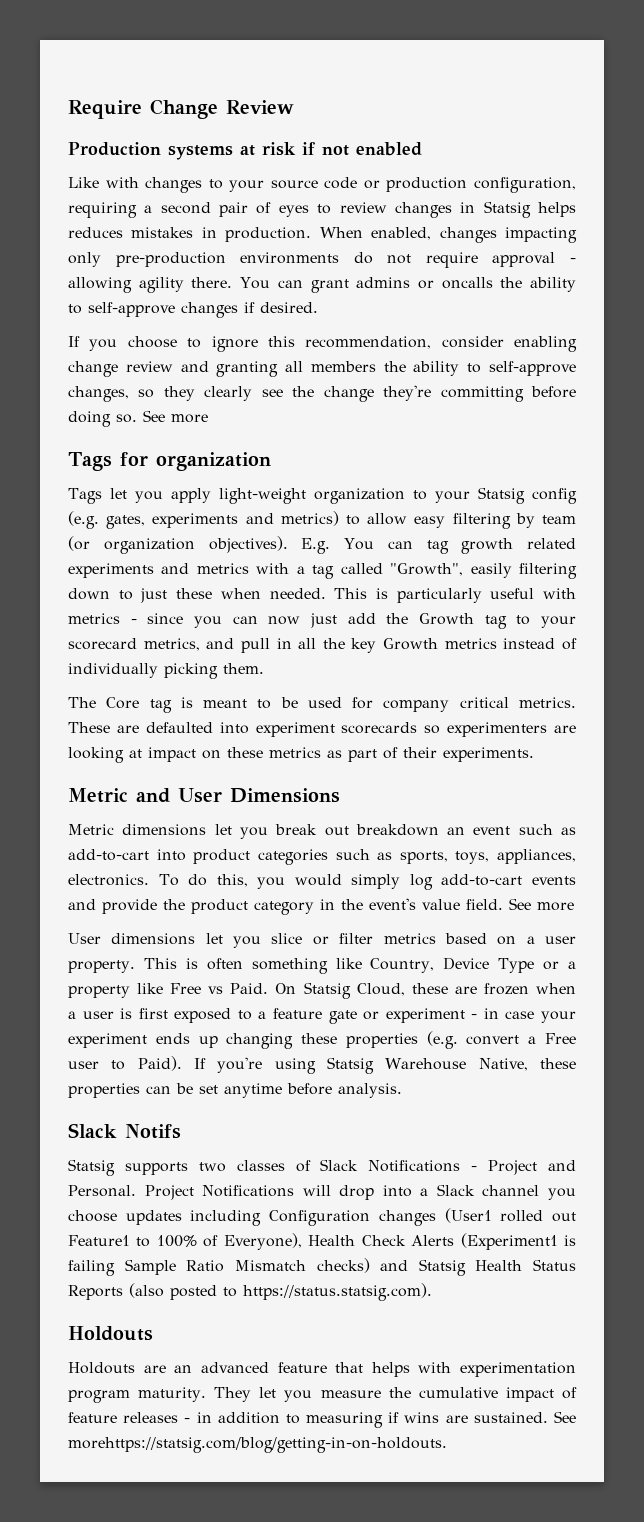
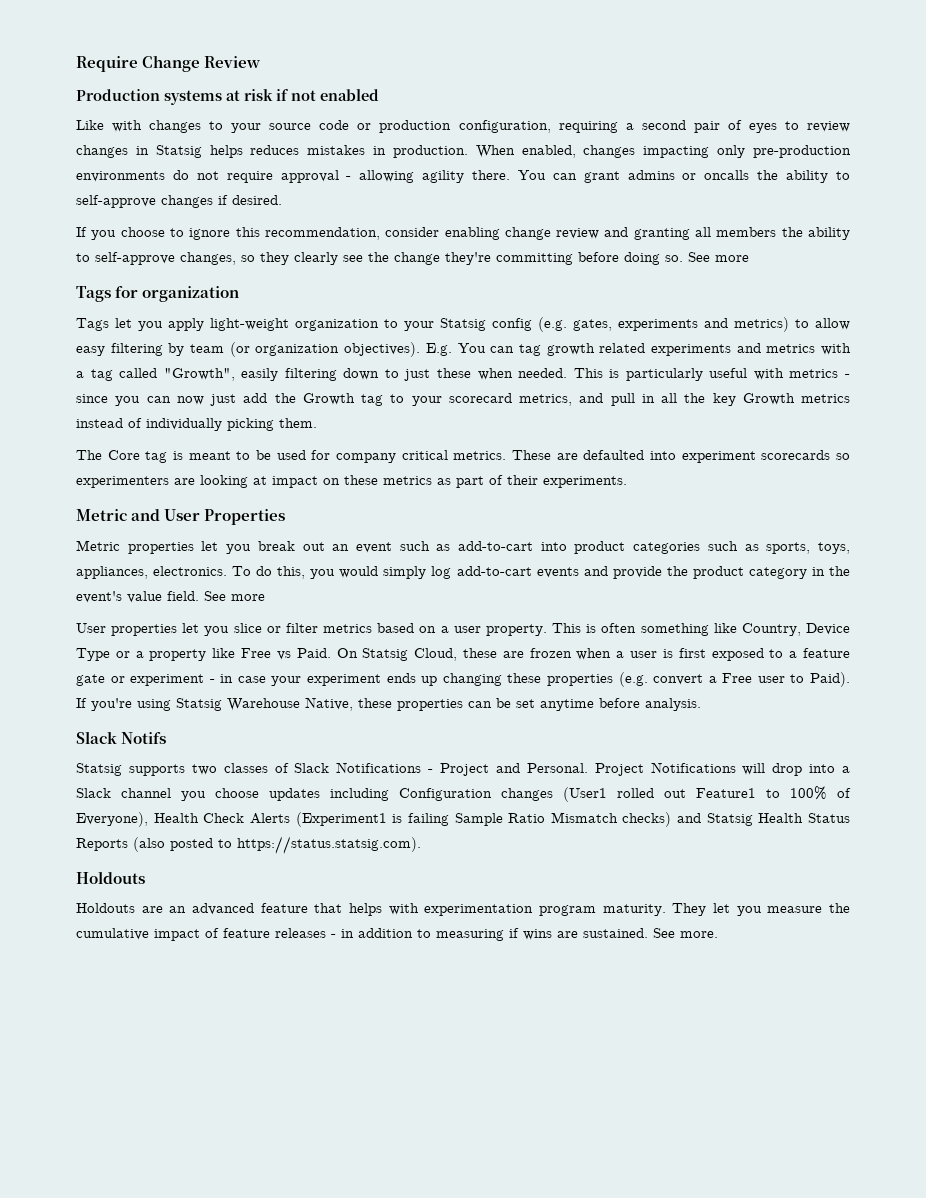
- Metric and User Dimensions
- Metric dimensions let you break out breakdown an event such as add-to-cart into product categories such as sports, toys, appliances, electronics.
+ Metric and User Properties
+ Metric properties let you break out an event such as add-to-cart into product categories such as sports, toys, appliances, electronics.
- User dimensions let you slice or filter metrics based on a user property.
+ User properties let you slice or filter metrics based on a user property.
- See morehttps://statsig.com/blog/getting-in-on-holdouts.
+ See more.

